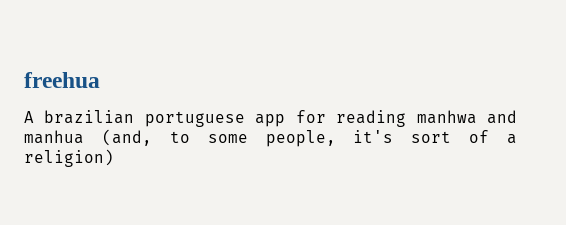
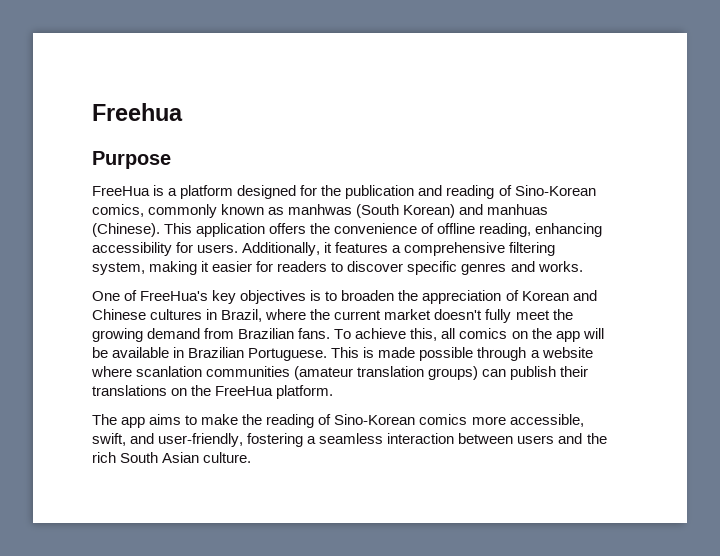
- freehua
- A brazilian portuguese app for reading manhwa and manhua (and, to some people, it's sort of a religion)
+ Freehua
+ Purpose
+ FreeHua is a platform designed for the publication and reading of Sino-Korean comics, commonly known as manhwas (South Korean) and manhuas (Chinese). This application offers the convenience of offline reading, enhancing accessibility for users. Additionally, it features a comprehensive filtering system, making it easier for readers to discover specific genres and works.
+ One of FreeHua's key objectives is to broaden the appreciation of Korean and Chinese cultures in Brazil, where the current market doesn't fully meet the growing demand from Brazilian fans. To achieve this, all comics on the app will be available in Brazilian Portuguese. This is made possible through a website where scanlation communities (amateur translation groups) can publish their translations on the FreeHua platform.
+ The app aims to make the reading of Sino-Korean comics more accessible, swift, and user-friendly, fostering a seamless interaction between users and the rich South Asian culture.

